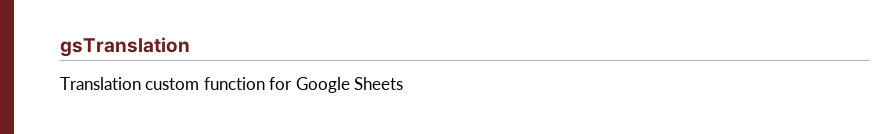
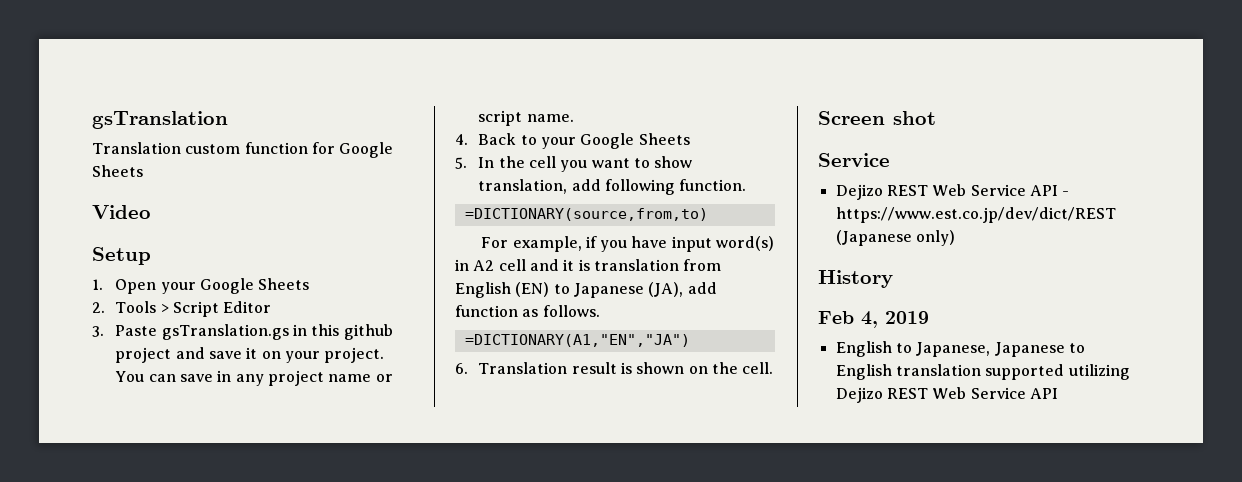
+ Video
+ Setup
+ 1. Open your Google Sheets
+ 2. Tools > Script Editor
+ 3. Paste gsTranslation.gs in this github project and save it on your project. You can save in any project name or script name.
+ 4. Back to your Google Sheets
+ 5. In the cell you want to show translation, add following function.
+ =DICTIONARY(source,from,to)
+ For example, if you have input word(s) in A2 cell and it is translation from English (EN) to Japanese (JA), add function as follows.
+ =DICTIONARY(A1,"EN","JA")
+ 6. Translation result is shown on the cell.
+ Screen shot
+ Service
+ Dejizo REST Web Service API - https://www.est.co.jp/dev/dict/REST (Japanese only)
+ History
+ Feb 4, 2019
+ English to Japanese, Japanese to English translation supported utilizing Dejizo REST Web Service API

